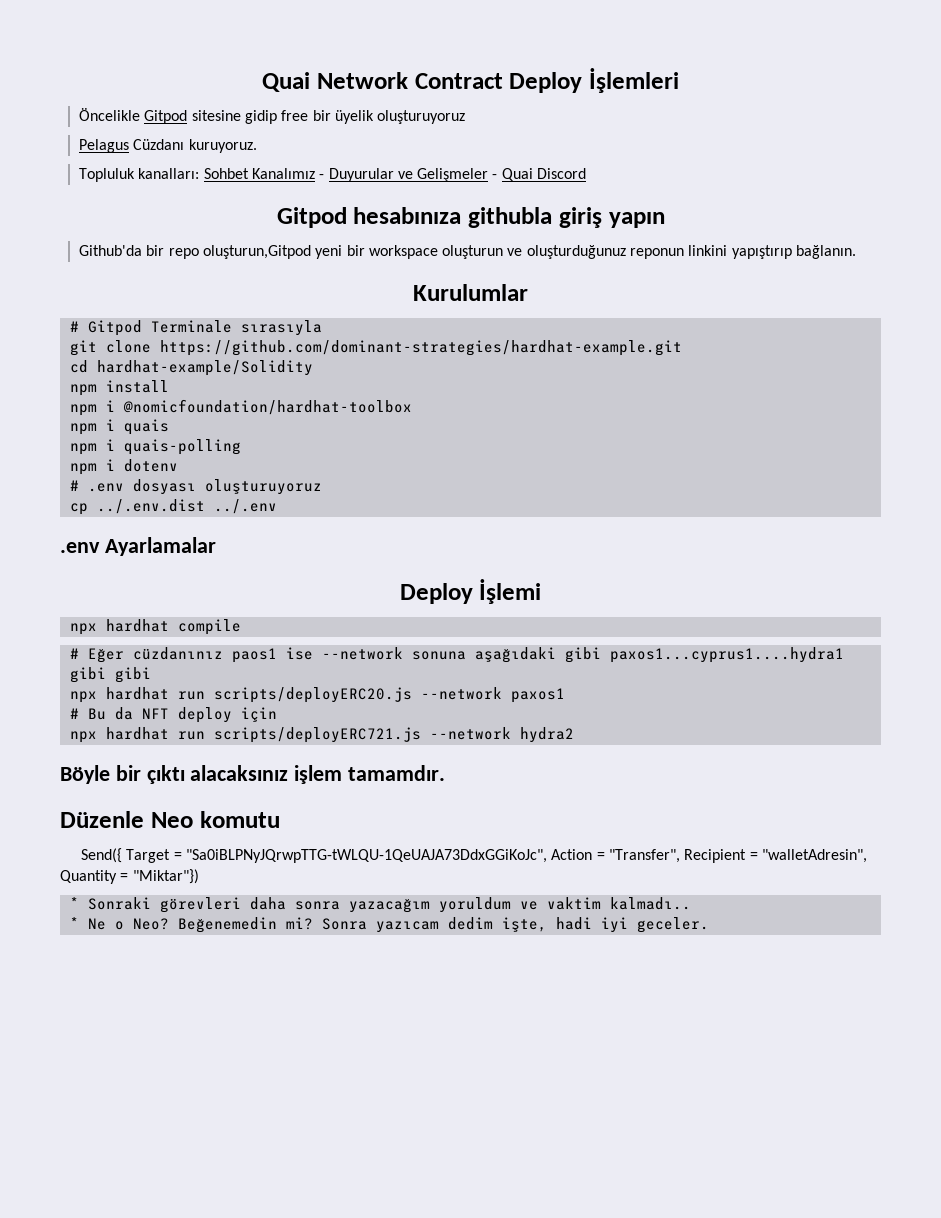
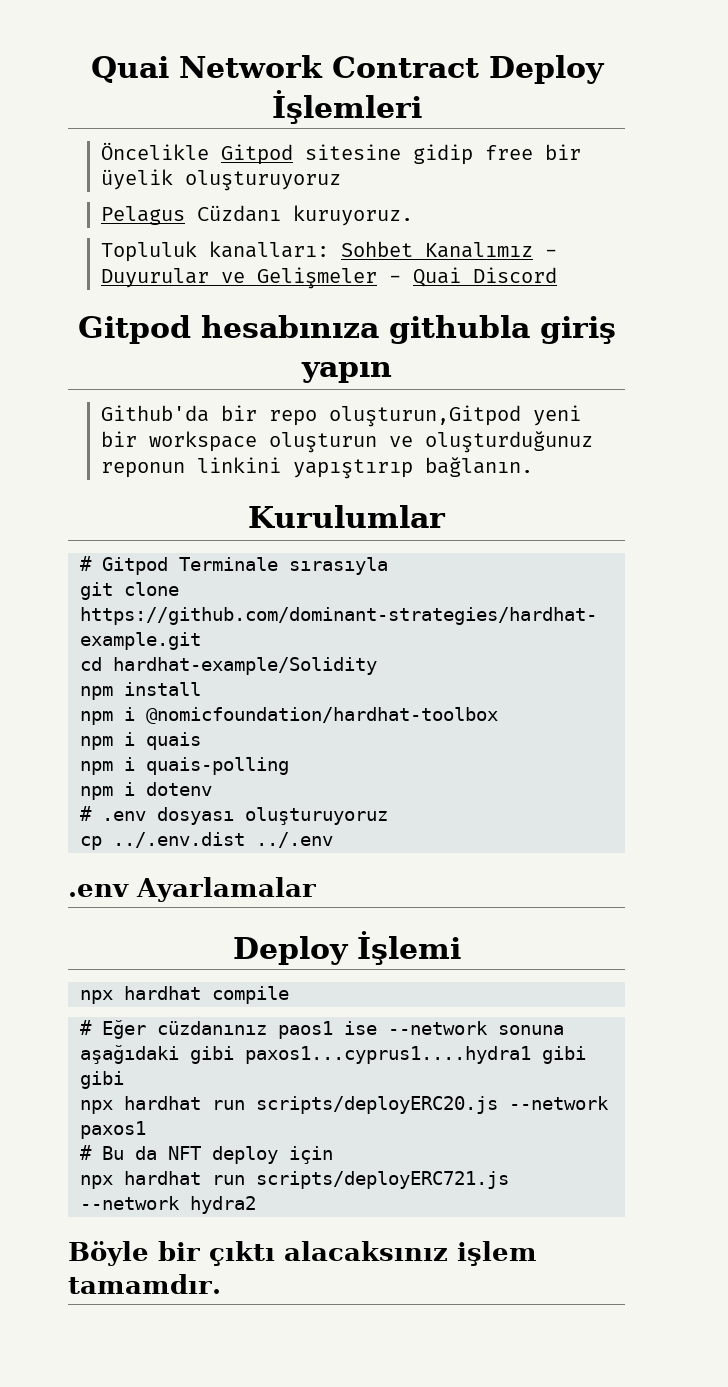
- Düzenle Neo komutu
- Send({ Target = "Sa0iBLPNyJQrwpTTG-tWLQU-1QeUAJA73DdxGGiKoJc", Action = "Transfer", Recipient = "walletAdresin", Quantity = "Miktar"})
- * Sonraki görevleri daha sonra yazacağım yoruldum ve vaktim kalmadı..
- * Ne o Neo? Beğenemedin mi? Sonra yazıcam dedim işte, hadi iyi geceler.

